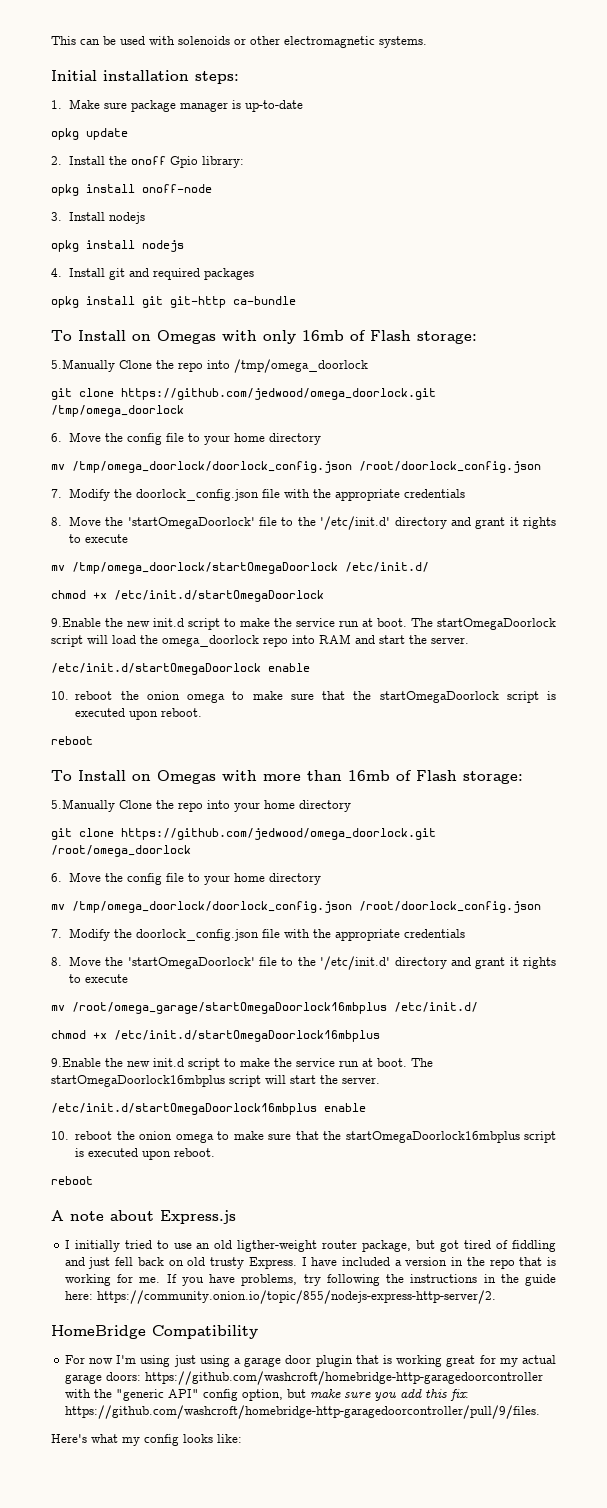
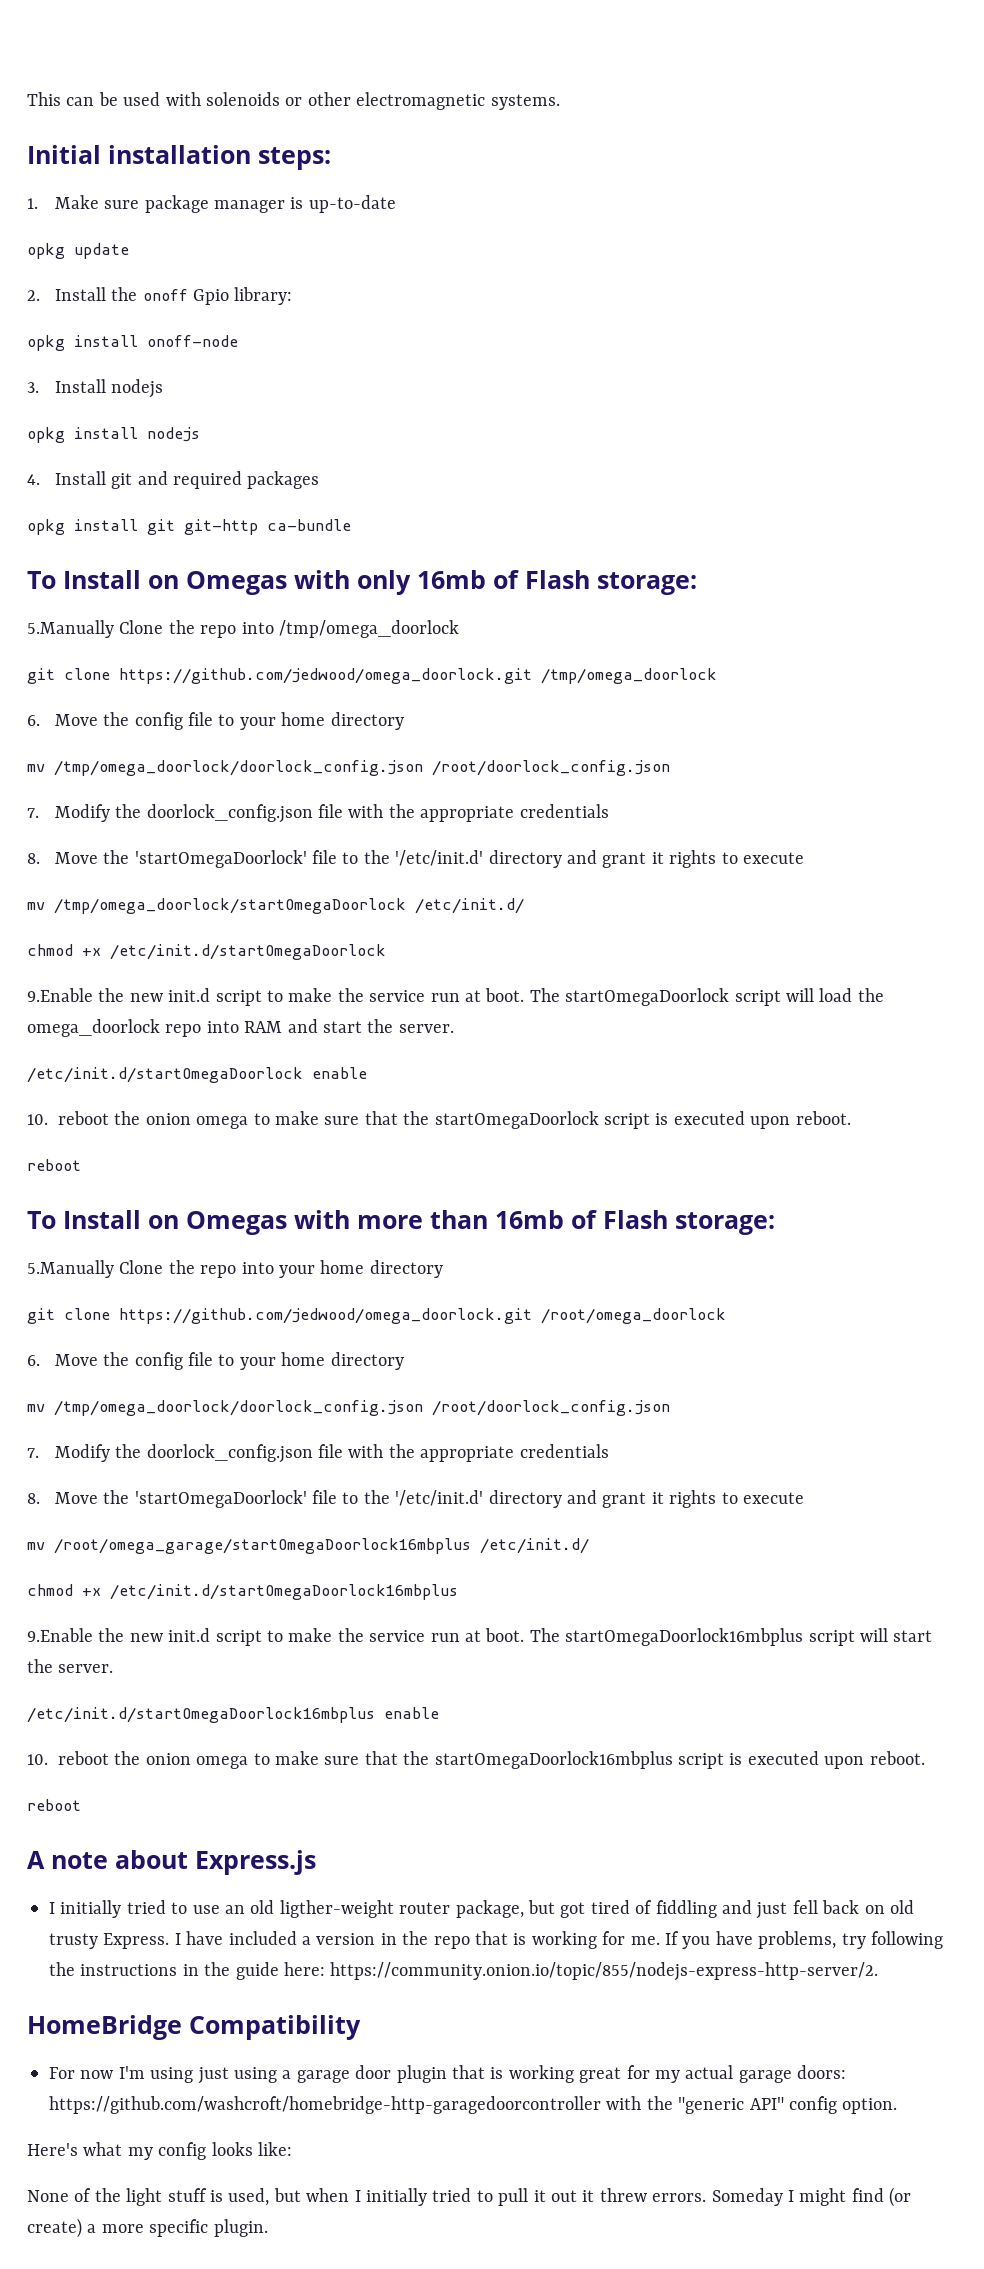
- For now I'm using just using a garage door plugin that is working great for my actual garage doors: https://github.com/washcroft/homebridge-http-garagedoorcontroller with the "generic API" config option, but make sure you add this fix: https://github.com/washcroft/homebridge-http-garagedoorcontroller/pull/9/files.
+ For now I'm using just using a garage door plugin that is working great for my actual garage doors: https://github.com/washcroft/homebridge-http-garagedoorcontroller with the "generic API" config option.
+ None of the light stuff is used, but when I initially tried to pull it out it threw errors. Someday I might find (or create) a more specific plugin.

